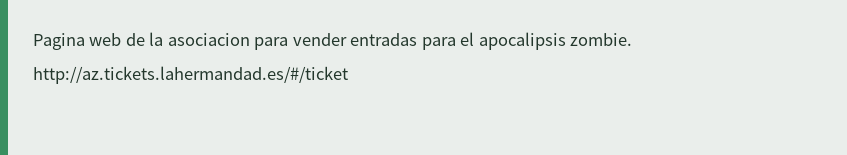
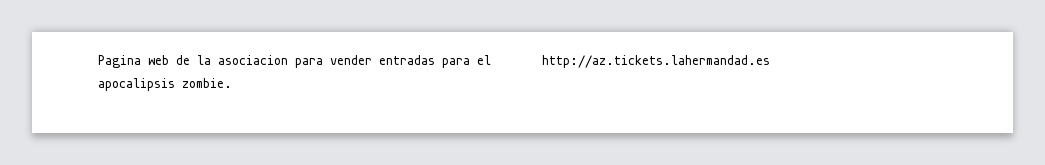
- http://az.tickets.lahermandad.es/#/ticket
+ http://az.tickets.lahermandad.es

